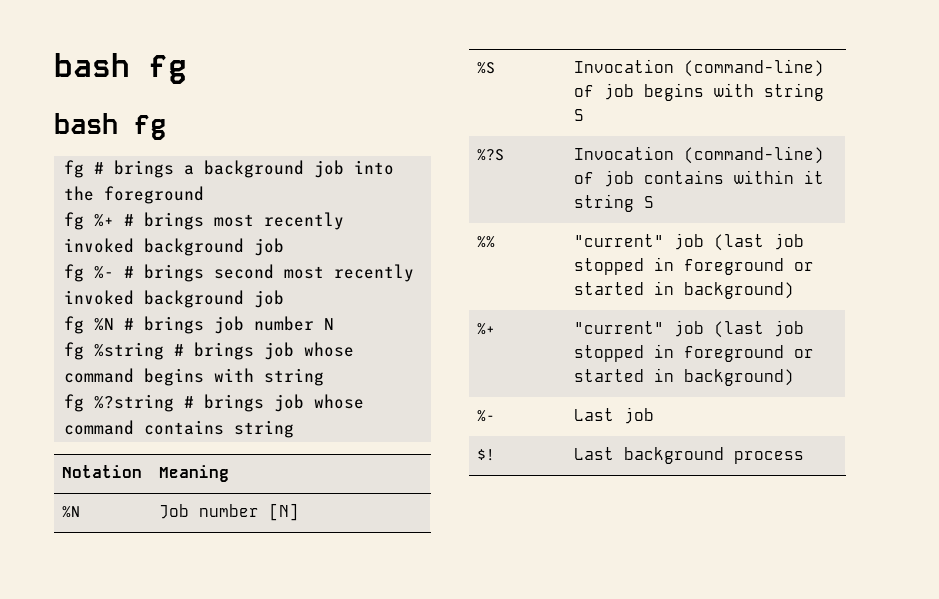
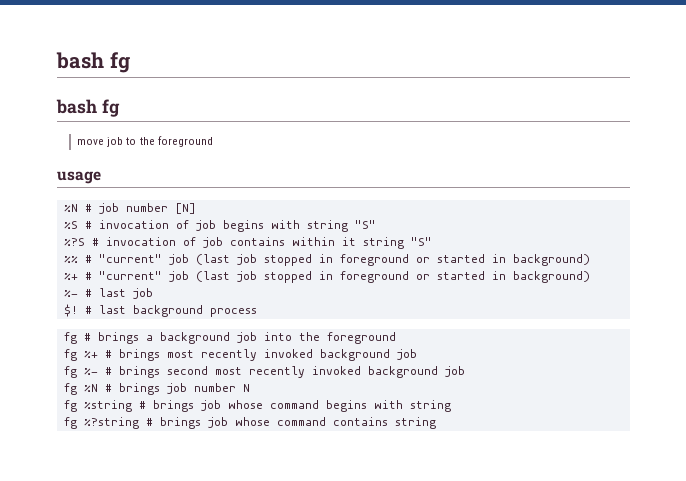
+ move job to the foreground
+ usage
+ %N # job number [N]
+ %S # invocation of job begins with string "S"
+ %?S # invocation of job contains within it string "S"
+ %% # "current" job (last job stopped in foreground or started in background)
+ %+ # "current" job (last job stopped in foreground or started in background)
+ %- # last job
+ $! # last background process
- Notation | Meaning
- %N | Job number [N]
- %S | Invocation (command-line) of job begins with string S
- %?S | Invocation (command-line) of job contains within it string S
- %% | "current" job (last job stopped in foreground or started in background)
- %+ | "current" job (last job stopped in foreground or started in background)
- %- | Last job
- $! | Last background process

